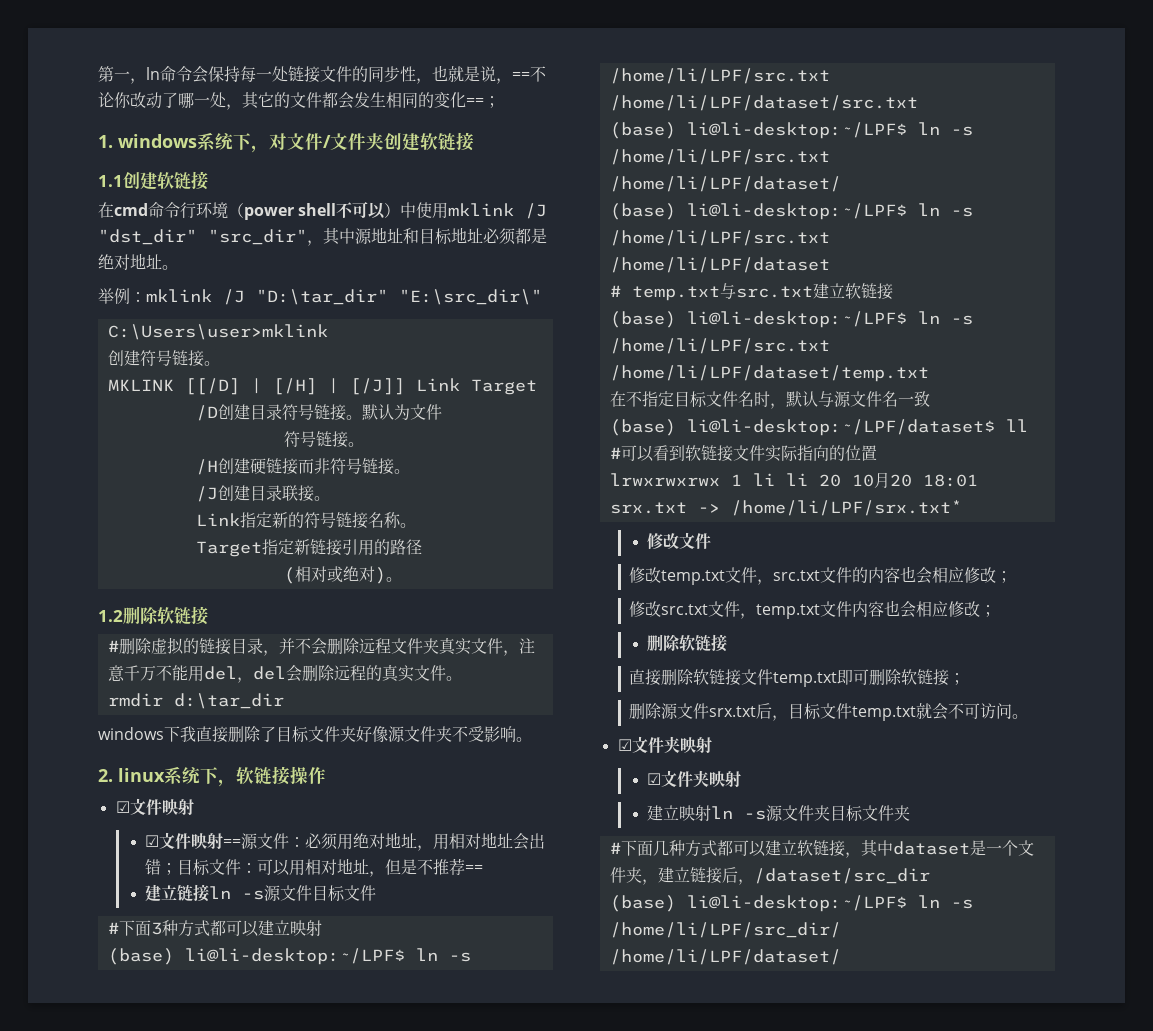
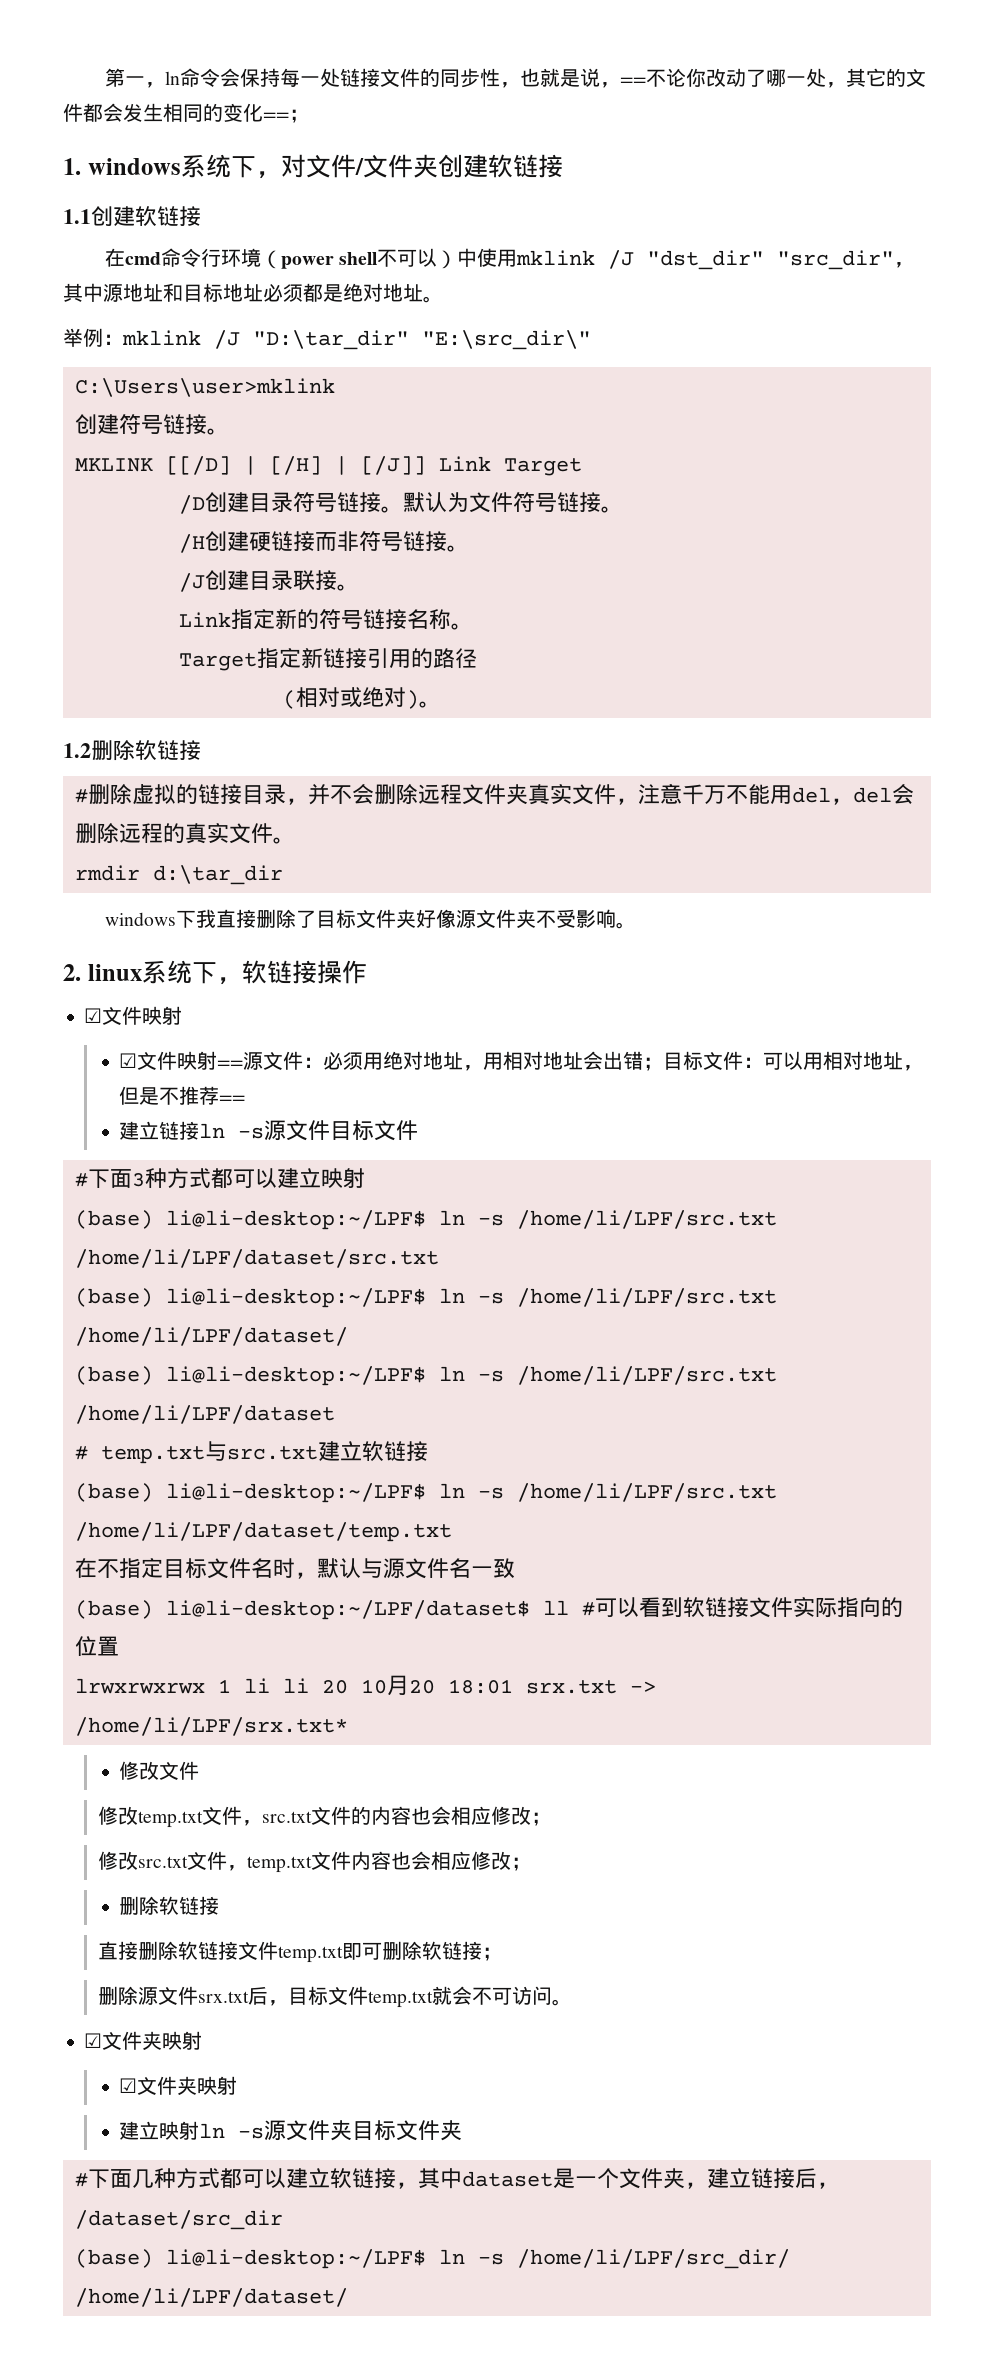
- 默认为文件
- 符号链接。
+ 默认为文件符号链接。

